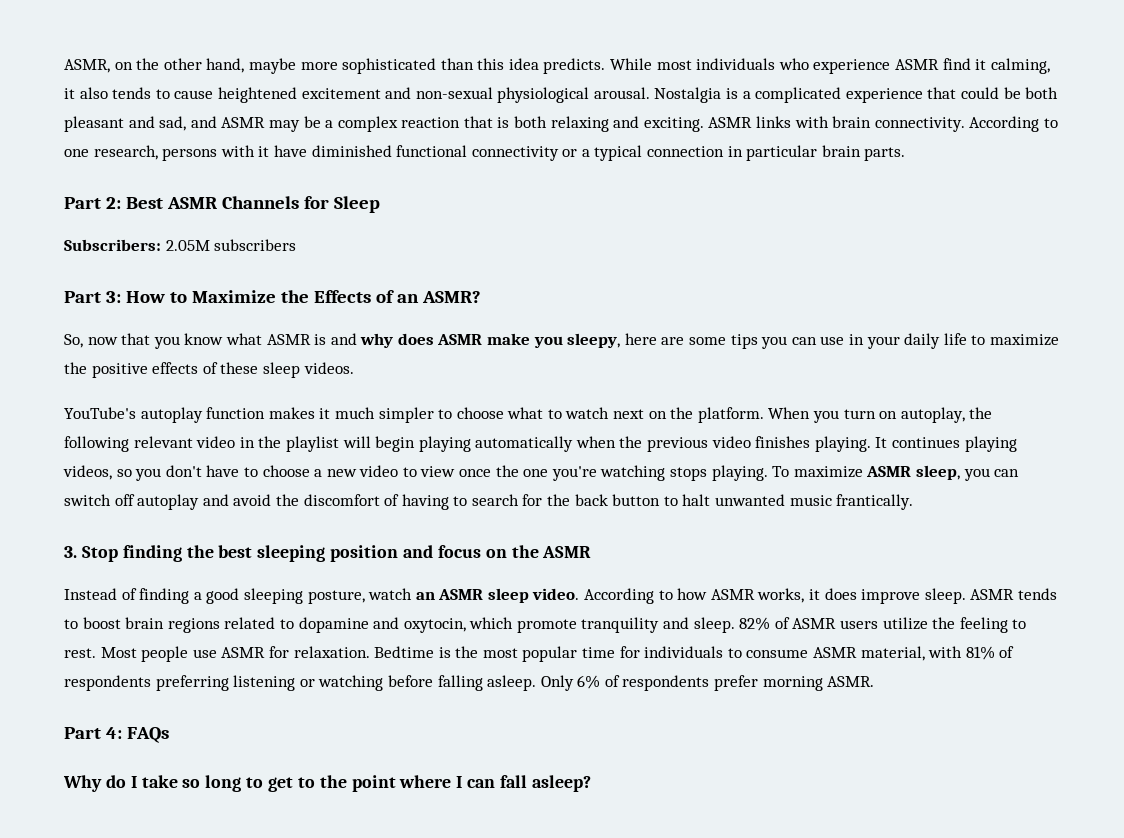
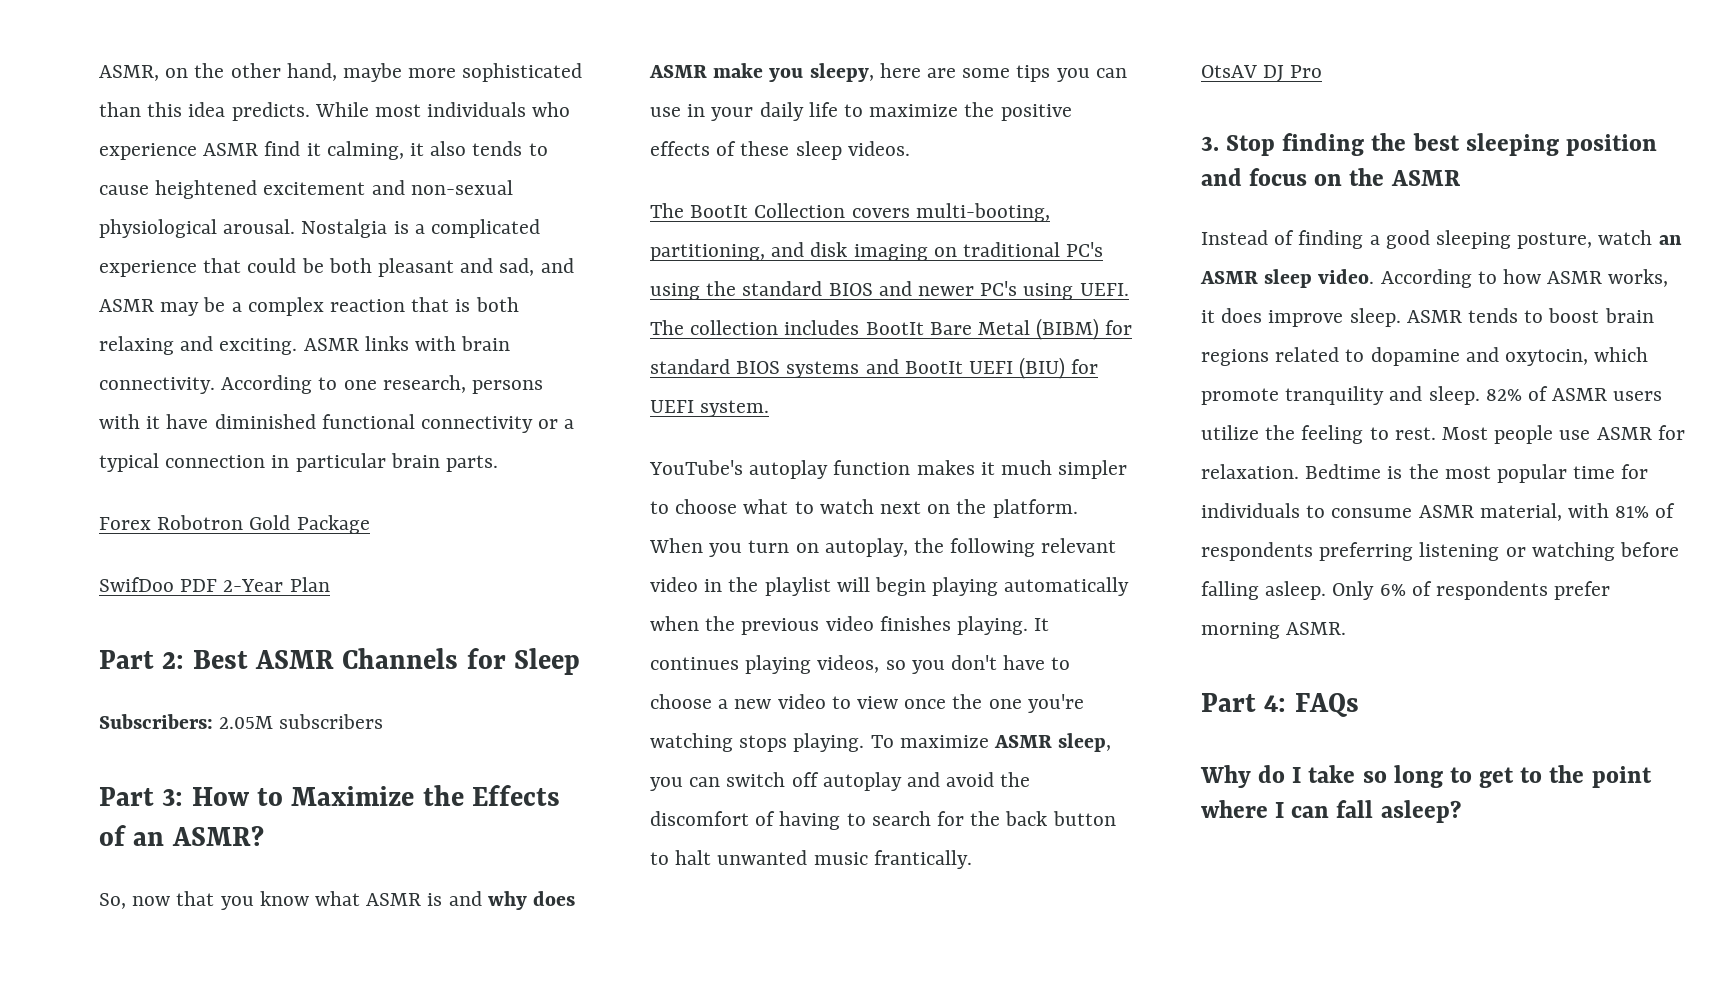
+ Forex Robotron Gold Package
+ SwifDoo PDF 2-Year Plan
+ The BootIt Collection covers multi-booting, partitioning, and disk imaging on traditional PC's using the standard BIOS and newer PC's using UEFI. The collection includes BootIt Bare Metal (BIBM) for standard BIOS systems and BootIt UEFI (BIU) for UEFI system.
+ OtsAV DJ Pro

